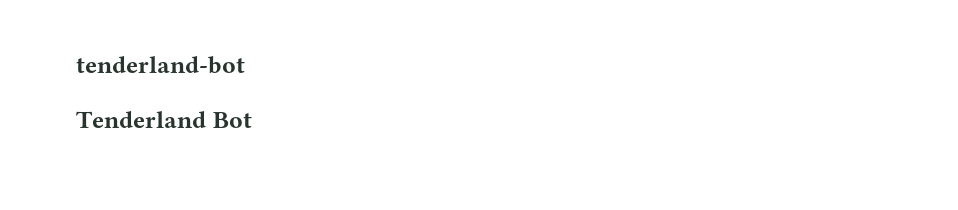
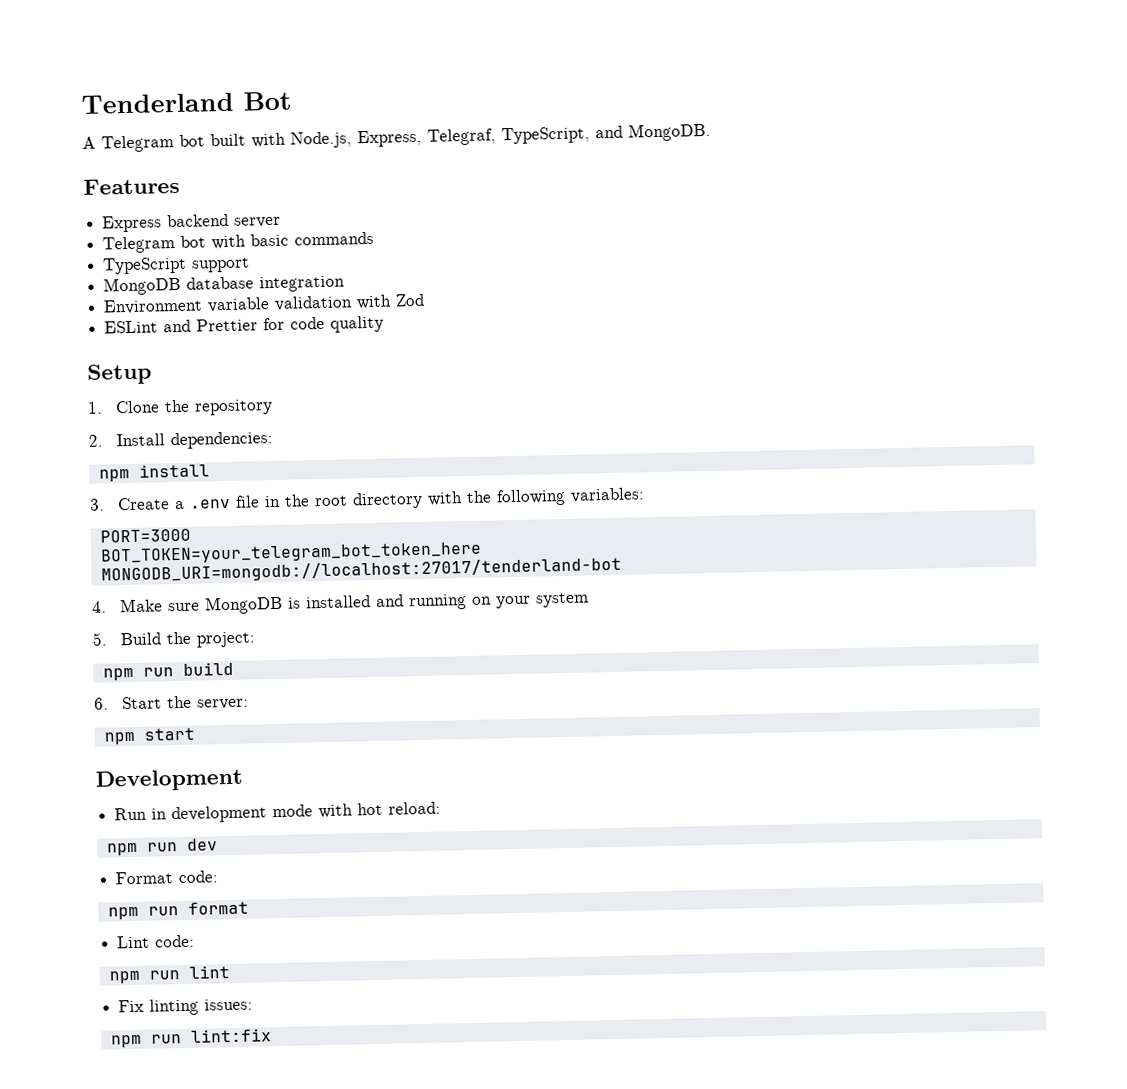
- tenderland-bot
+ A Telegram bot built with Node.js, Express, Telegraf, TypeScript, and MongoDB.
+ Features
+ Express backend server
+ Telegram bot with basic commands
+ TypeScript support
+ MongoDB database integration
+ Environment variable validation with Zod
+ ESLint and Prettier for code quality
+ Setup
+ 1. Clone the repository
+ 2. Install dependencies:
+ npm install
+ 3. Create a .env file in the root directory with the following variables:
+ PORT=3000
+ BOT_TOKEN=your_telegram_bot_token_here
+ MONGODB_URI=mongodb://localhost:27017/tenderland-bot
+ 4. Make sure MongoDB is installed and running on your system
+ 5. Build the project:
+ npm run build
+ 6. Start the server:
+ npm start
+ Development
+ Run in development mode with hot reload:
+ npm run dev
+ Format code:
+ npm run format
+ Lint code:
+ npm run lint
+ Fix linting issues:
+ npm run lint:fix

